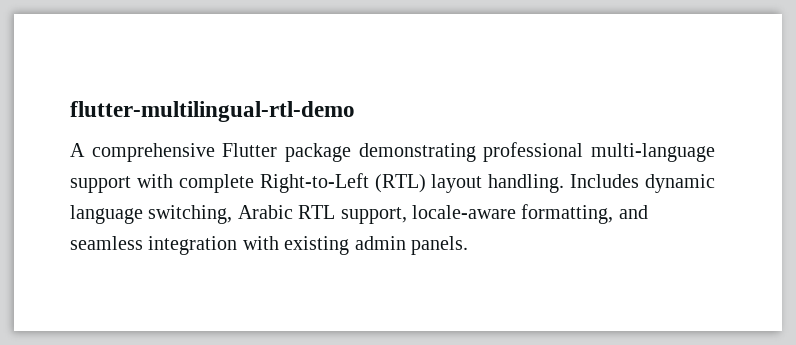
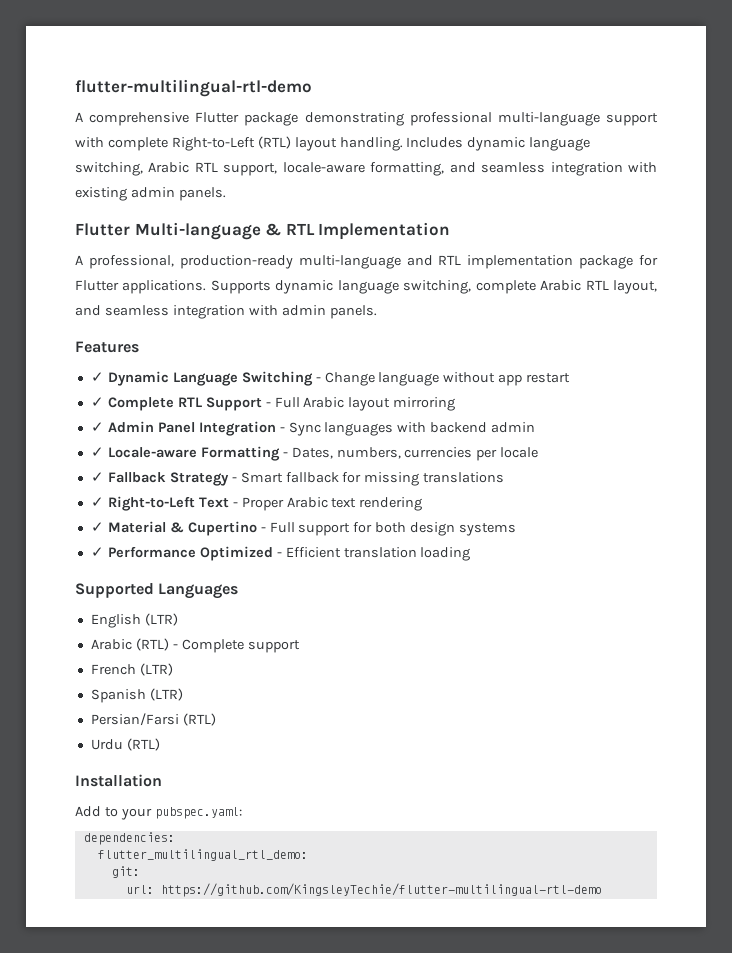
+ Flutter Multi-language & RTL Implementation
+ A professional, production-ready multi-language and RTL implementation package for Flutter applications. Supports dynamic language switching, complete Arabic RTL layout, and seamless integration with admin panels.
+ Features
+ ✓ Dynamic Language Switching - Change language without app restart
+ ✓ Complete RTL Support - Full Arabic layout mirroring
+ ✓ Admin Panel Integration - Sync languages with backend admin
+ ✓ Locale-aware Formatting - Dates, numbers, currencies per locale
+ ✓ Fallback Strategy - Smart fallback for missing translations
+ ✓ Right-to-Left Text - Proper Arabic text rendering
+ ✓ Material & Cupertino - Full support for both design systems
+ ✓ Performance Optimized - Efficient translation loading
+ Supported Languages
+ English (LTR)
+ Arabic (RTL) - Complete support
+ French (LTR)
+ Spanish (LTR)
+ Persian/Farsi (RTL)
+ Urdu (RTL)
+ Installation
+ Add to your pubspec.yaml:
+ dependencies:
+ flutter_multilingual_rtl_demo:
+ git:
+ url: https://github.com/KingsleyTechie/flutter-multilingual-rtl-demo

